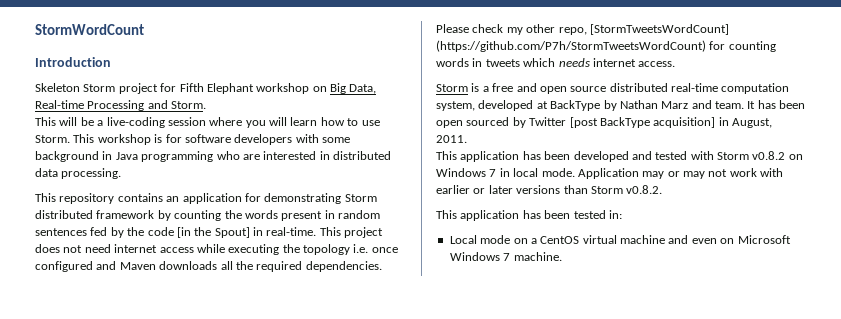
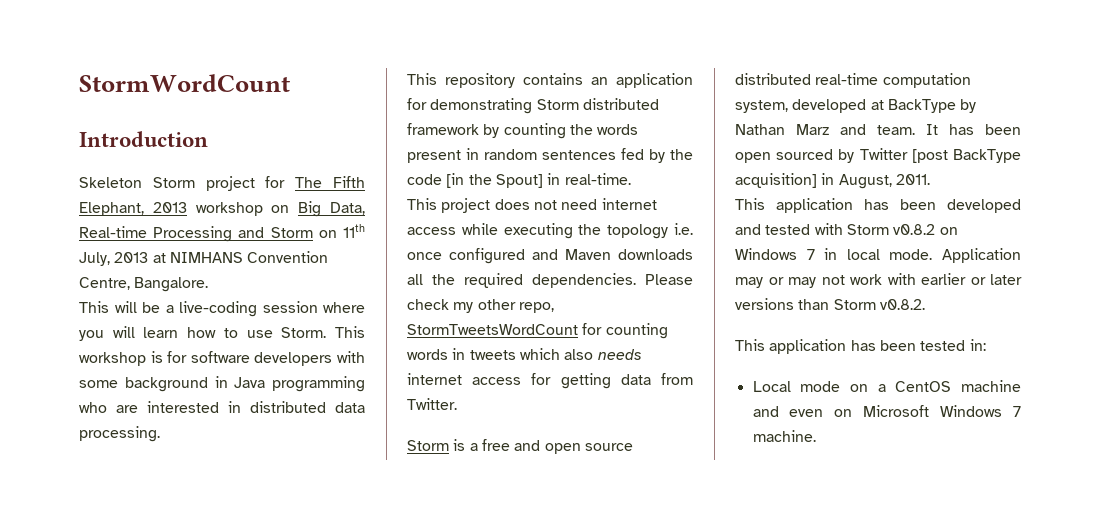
- Skeleton Storm project for Fifth Elephant workshop on Big Data, Real-time Processing and Storm.
+ Skeleton Storm project for The Fifth Elephant, 2013 workshop on Big Data, Real-time Processing and Storm on 11th July, 2013 at NIMHANS Convention Centre, Bangalore.
- This repository contains an application for demonstrating Storm distributed framework by counting the words present in random sentences fed by the code [in the Spout] in real-time. This project does not need internet access while executing the topology i.e. once configured and Maven downloads all the required dependencies.
+ This repository contains an application for demonstrating Storm distributed framework by counting the words present in random sentences fed by the code [in the Spout] in real-time.
+ This project does not need internet access while executing the topology i.e. once configured and Maven downloads all the required dependencies.
- Please check my other repo, [StormTweetsWordCount] (https://github.com/P7h/StormTweetsWordCount) for counting words in tweets which needs internet access.
+ Please check my other repo, StormTweetsWordCount for counting words in tweets which also needs internet access for getting data from Twitter.
- Local mode on a CentOS virtual machine and even on Microsoft Windows 7 machine.
+ Local mode on a CentOS machine and even on Microsoft Windows 7 machine.

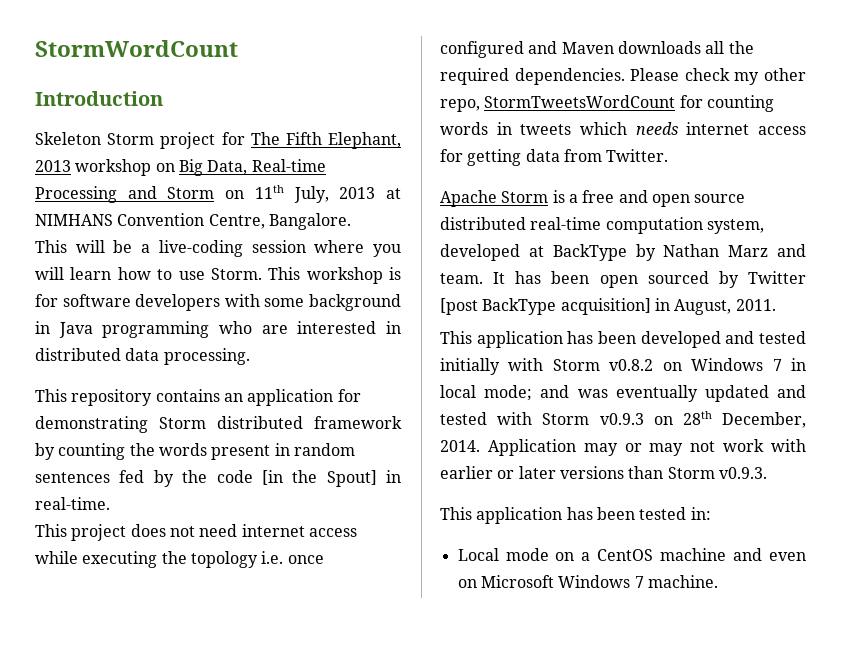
- Please check my other repo, StormTweetsWordCount for counting words in tweets which also needs internet access for getting data from Twitter.
+ Please check my other repo, StormTweetsWordCount for counting words in tweets which needs internet access for getting data from Twitter.
- Storm is a free and open source distributed real-time computation system, developed at BackType by Nathan Marz and team.
+ Apache Storm is a free and open source distributed real-time computation system, developed at BackType by Nathan Marz and team.
- This application has been developed and tested with Storm v0.8.2 on Windows 7 in local mode.
+ This application has been developed and tested initially with Storm v0.8.2 on Windows 7 in local mode; and was eventually updated and tested with Storm v0.9.3 on 28th December, 2014.
- Application may or may not work with earlier or later versions than Storm v0.8.2.
+ Application may or may not work with earlier or later versions than Storm v0.9.3.

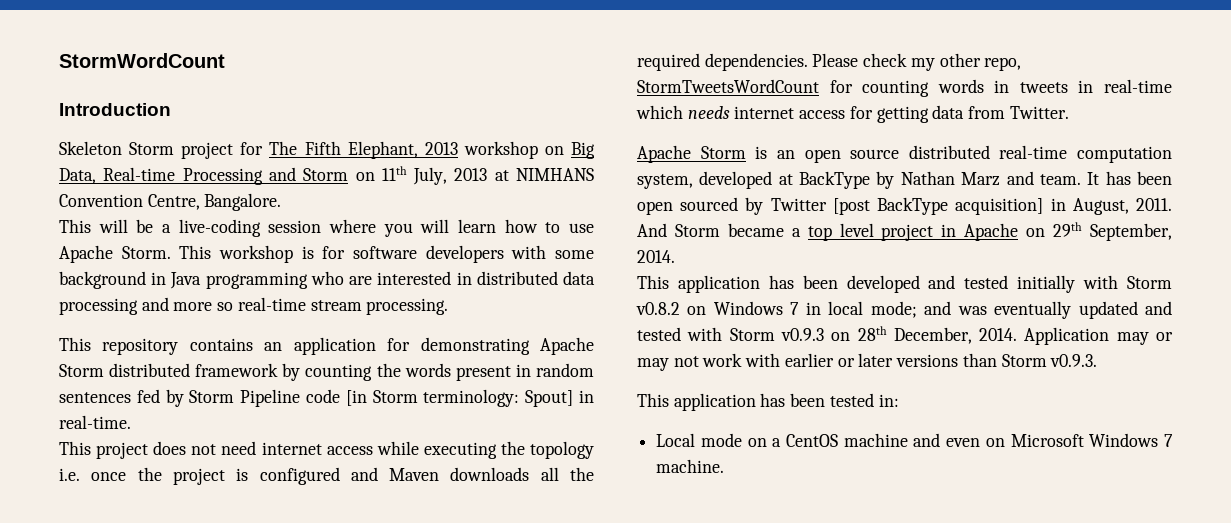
- This will be a live-coding session where you will learn how to use Storm.
+ This will be a live-coding session where you will learn how to use Apache Storm.
- This workshop is for software developers with some background in Java programming who are interested in distributed data processing.
+ This workshop is for software developers with some background in Java programming who are interested in distributed data processing and more so real-time stream processing.
- This repository contains an application for demonstrating Storm distributed framework by counting the words present in random sentences fed by the code [in the Spout] in real-time.
+ This repository contains an application for demonstrating Apache Storm distributed framework by counting the words present in random sentences fed by Storm Pipeline code [in Storm terminology: Spout] in real-time.
- This project does not need internet access while executing the topology i.e. once configured and Maven downloads all the required dependencies.
+ This project does not need internet access while executing the topology i.e. once the project is configured and Maven downloads all the required dependencies.
- Please check my other repo, StormTweetsWordCount for counting words in tweets which needs internet access for getting data from Twitter.
+ Please check my other repo, StormTweetsWordCount for counting words in tweets in real-time which needs internet access for getting data from Twitter.
- Apache Storm is a free and open source distributed real-time computation system, developed at BackType by Nathan Marz and team.
+ Apache Storm is an open source distributed real-time computation system, developed at BackType by Nathan Marz and team.
+ And Storm became a top level project in Apache on 29th September, 2014.

